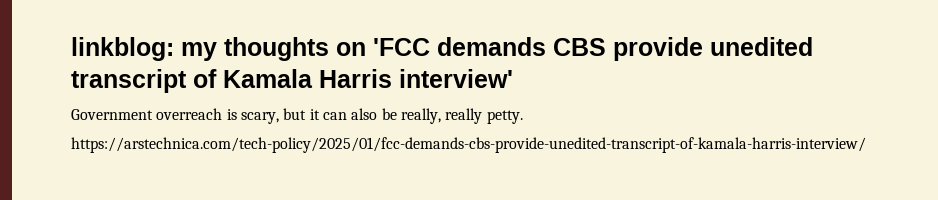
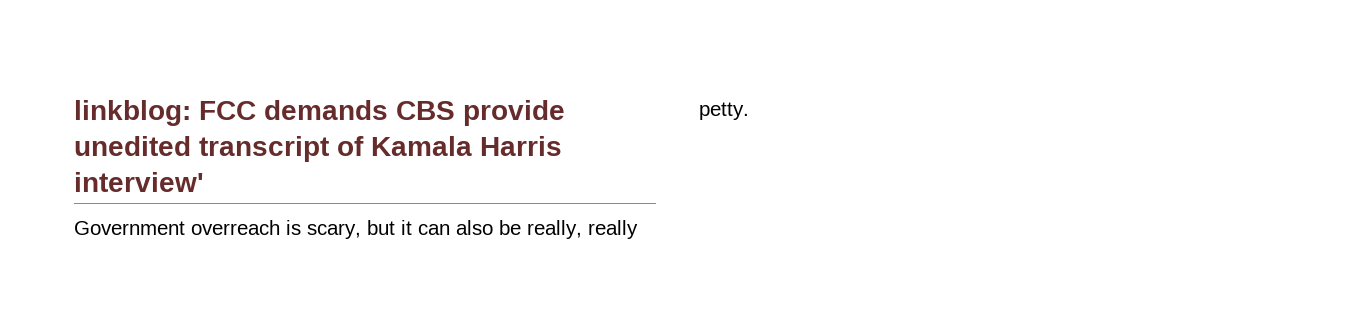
- linkblog: my thoughts on 'FCC demands CBS provide unedited transcript of Kamala Harris interview'
+ linkblog: FCC demands CBS provide unedited transcript of Kamala Harris interview'
- https://arstechnica.com/tech-policy/2025/01/fcc-demands-cbs-provide-unedited-transcript-of-kamala-harris-interview/

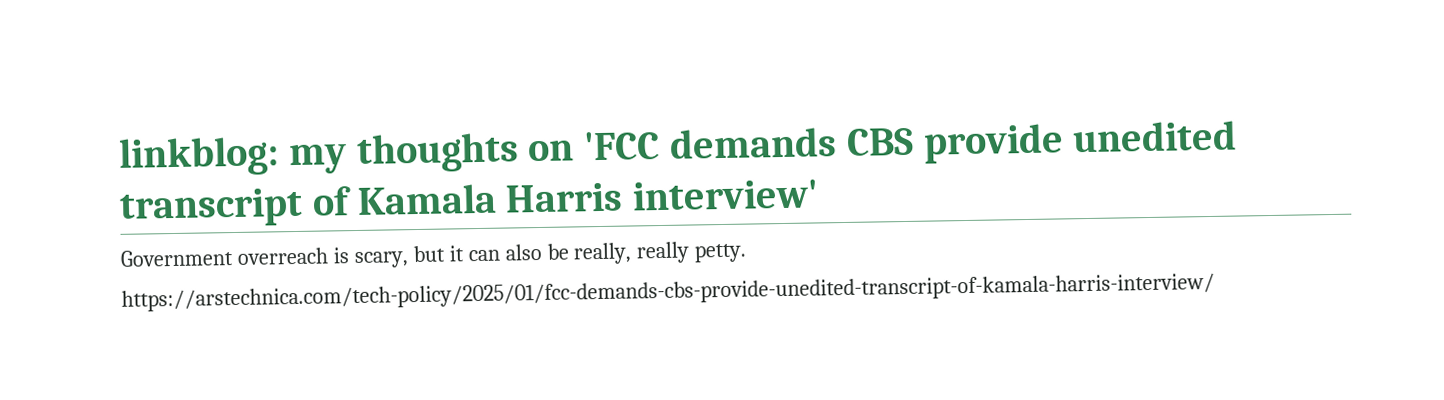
- linkblog: FCC demands CBS provide unedited transcript of Kamala Harris interview'
+ linkblog: my thoughts on 'FCC demands CBS provide unedited transcript of Kamala Harris interview'
+ https://arstechnica.com/tech-policy/2025/01/fcc-demands-cbs-provide-unedited-transcript-of-kamala-harris-interview/

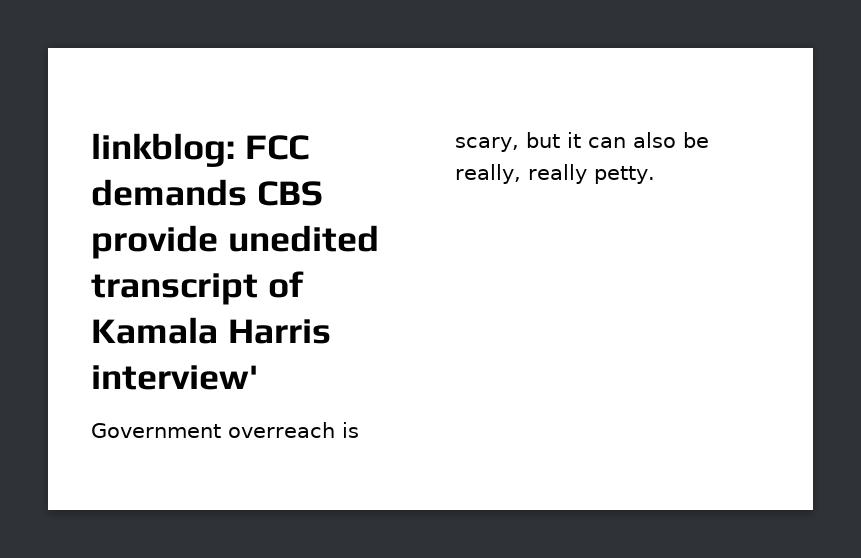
- linkblog: my thoughts on 'FCC demands CBS provide unedited transcript of Kamala Harris interview'
+ linkblog: FCC demands CBS provide unedited transcript of Kamala Harris interview'
- https://arstechnica.com/tech-policy/2025/01/fcc-demands-cbs-provide-unedited-transcript-of-kamala-harris-interview/

